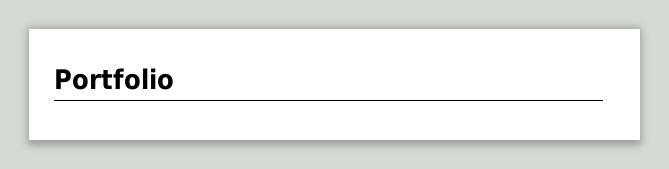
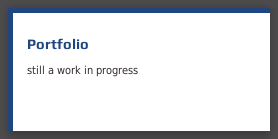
+ still a work in progress

